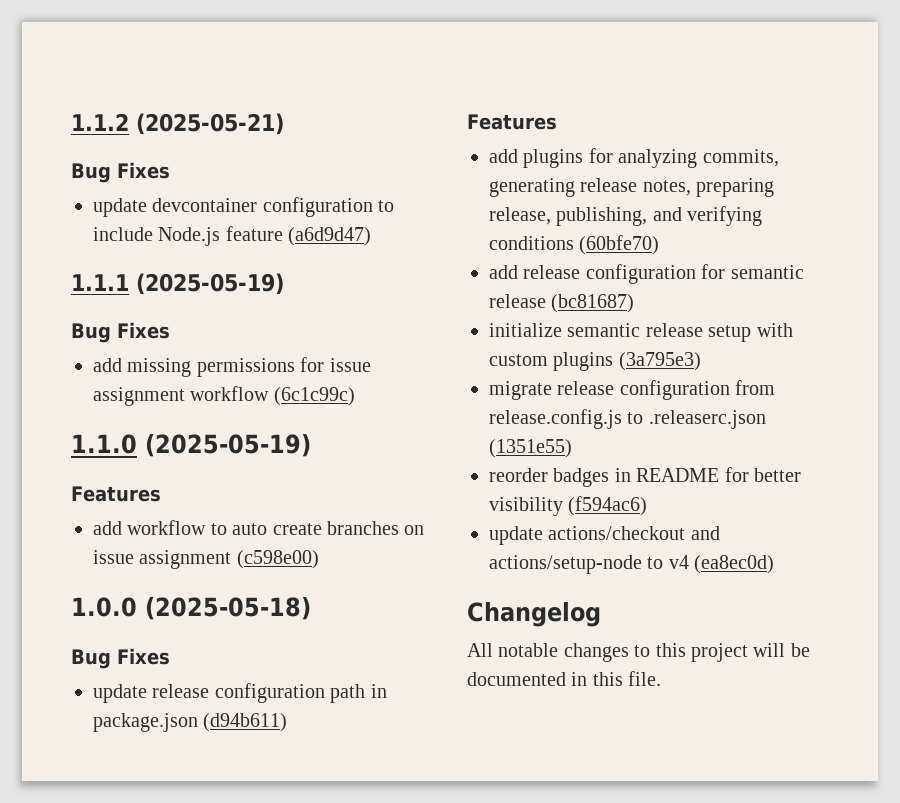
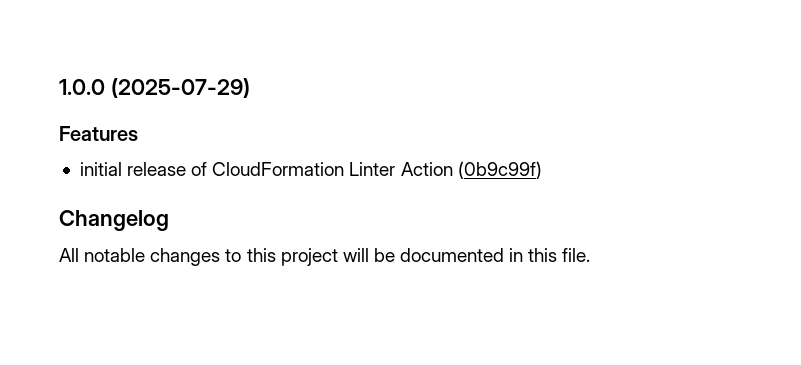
- 1.1.2 (2025-05-21)
- Bug Fixes
- update devcontainer configuration to include Node.js feature (a6d9d47)
- 1.1.1 (2025-05-19)
- Bug Fixes
- add missing permissions for issue assignment workflow (6c1c99c)
- 1.1.0 (2025-05-19)
+ 1.0.0 (2025-07-29)
  Features
- add workflow to auto create branches on issue assignment (c598e00)
- 1.0.0 (2025-05-18)
- Bug Fixes
- update release configuration path in package.json (d94b611)
- Features
- add plugins for analyzing commits, generating release notes, preparing release, publishing, and verifying conditions (60bfe70)
- add release configuration for semantic release (bc81687)
- initialize semantic release setup with custom plugins (3a795e3)
- migrate release configuration from release.config.js to .releaserc.json (1351e55)
- reorder badges in README for better visibility (f594ac6)
- update actions/checkout and actions/setup-node to v4 (ea8ec0d)
+ initial release of CloudFormation Linter Action (0b9c99f)

